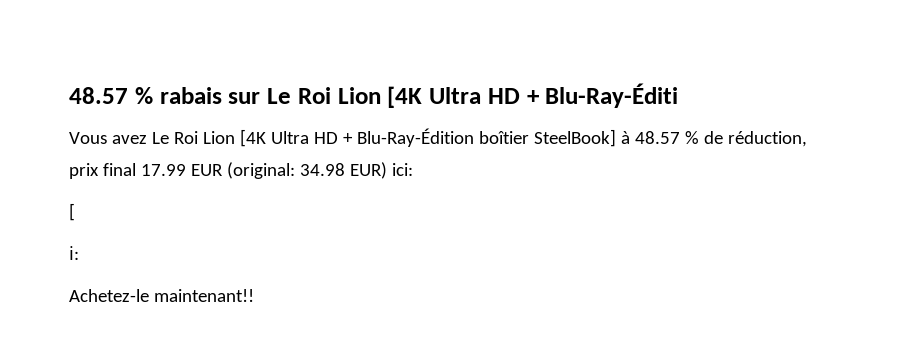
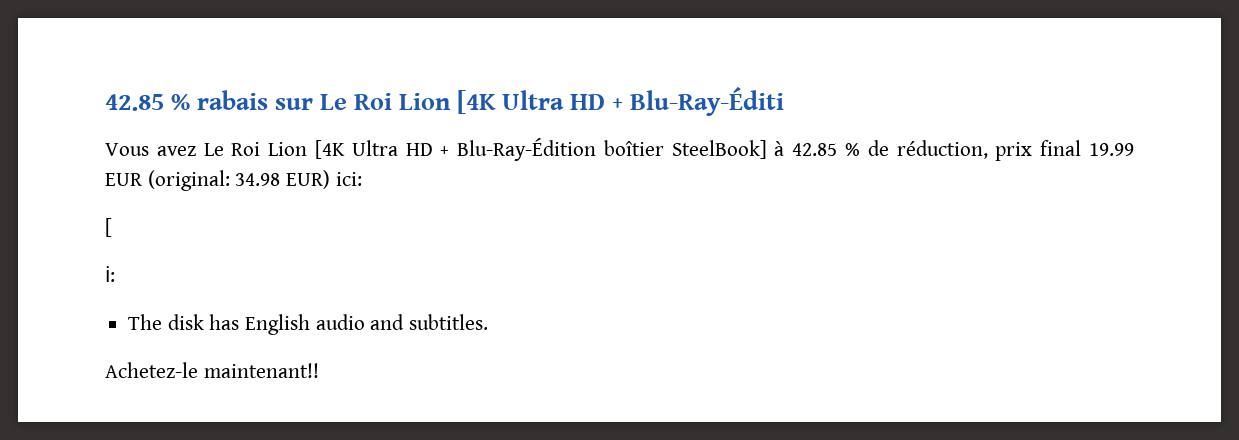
- 48.57 % rabais sur Le Roi Lion [4K Ultra HD + Blu-Ray-Éditi
+ 42.85 % rabais sur Le Roi Lion [4K Ultra HD + Blu-Ray-Éditi
- Vous avez Le Roi Lion [4K Ultra HD + Blu-Ray-Édition boîtier SteelBook] à 48.57 % de réduction, prix final 17.99 EUR (original: 34.98 EUR) ici:
+ Vous avez Le Roi Lion [4K Ultra HD + Blu-Ray-Édition boîtier SteelBook] à 42.85 % de réduction, prix final 19.99 EUR (original: 34.98 EUR) ici:
+ The disk has English audio and subtitles.

